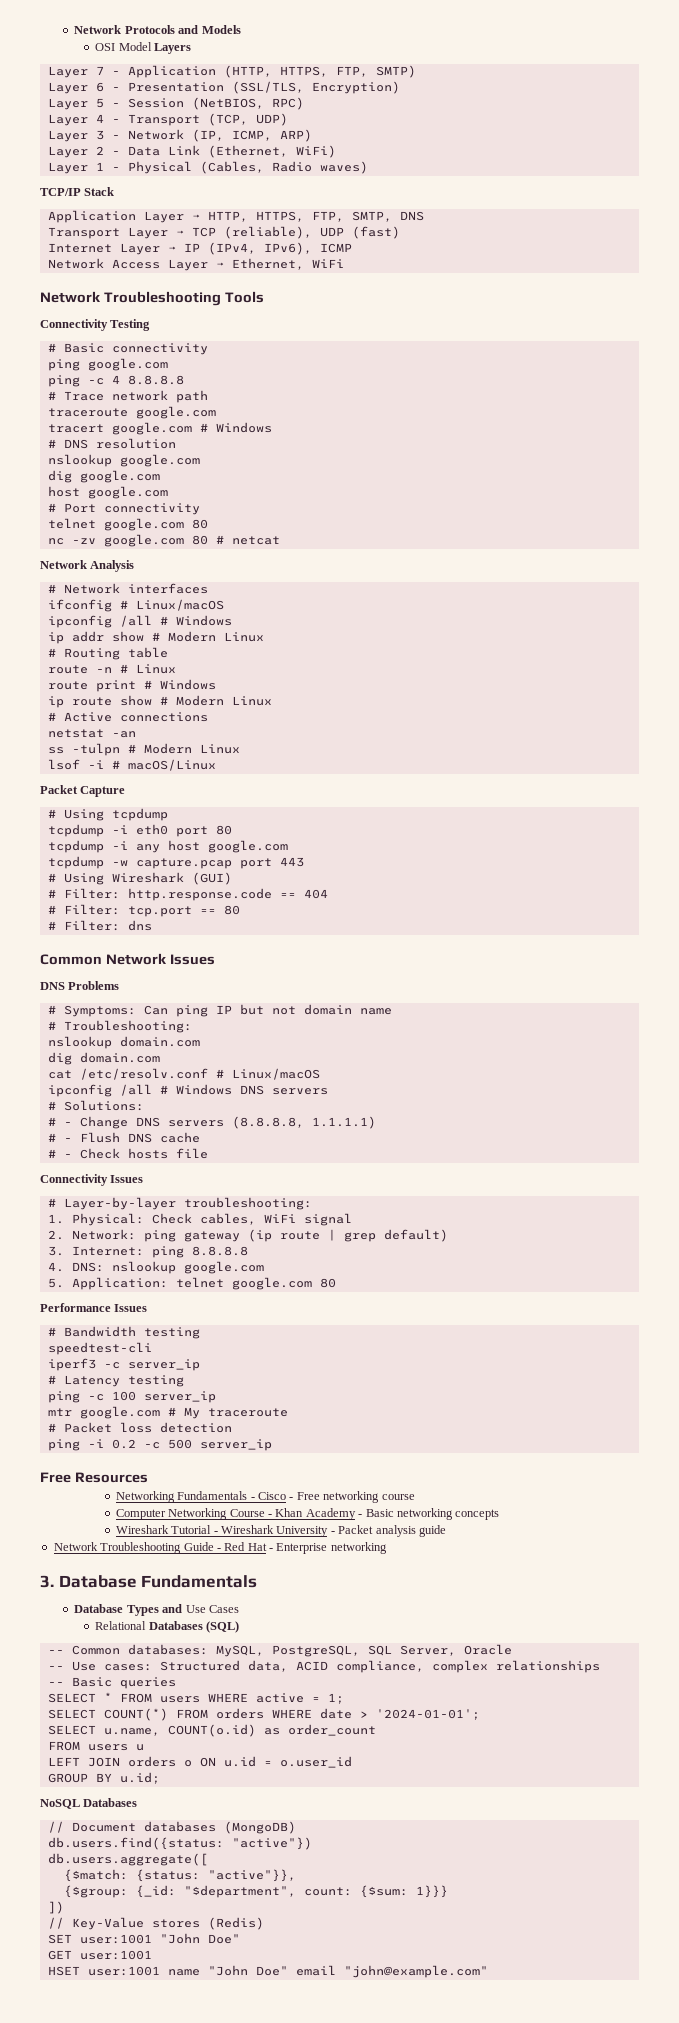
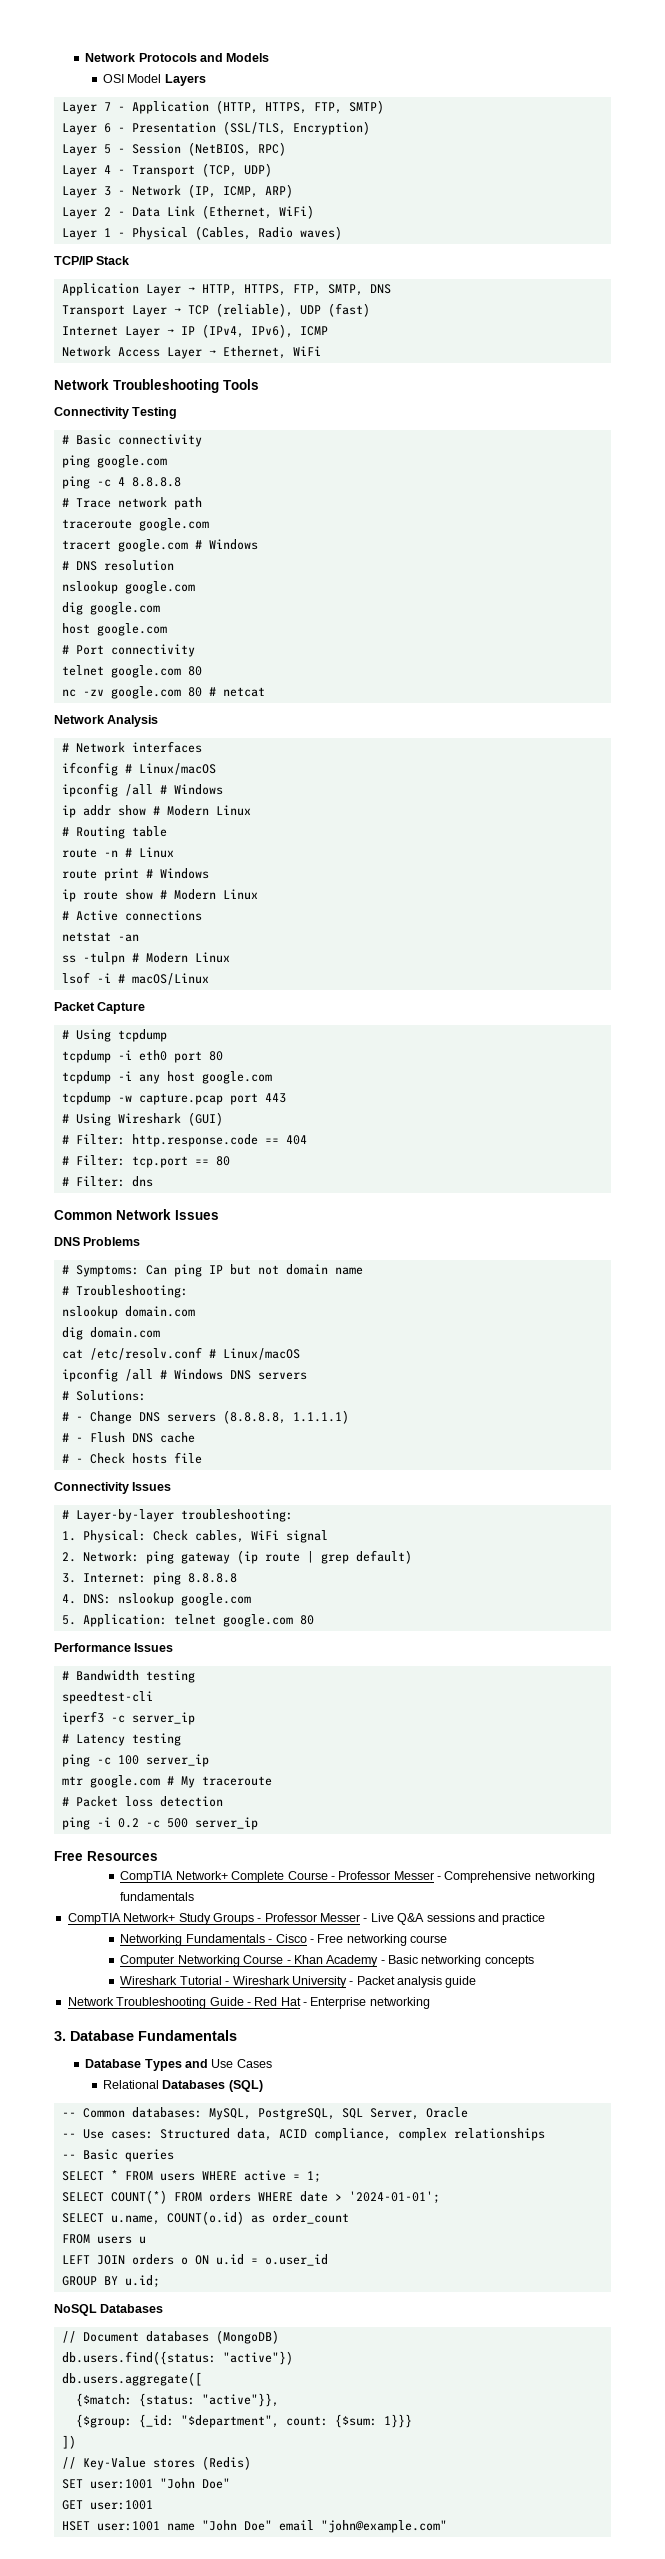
+ CompTIA Network+ Complete Course - Professor Messer - Comprehensive networking fundamentals
+ CompTIA Network+ Study Groups - Professor Messer - Live Q&A sessions and practice

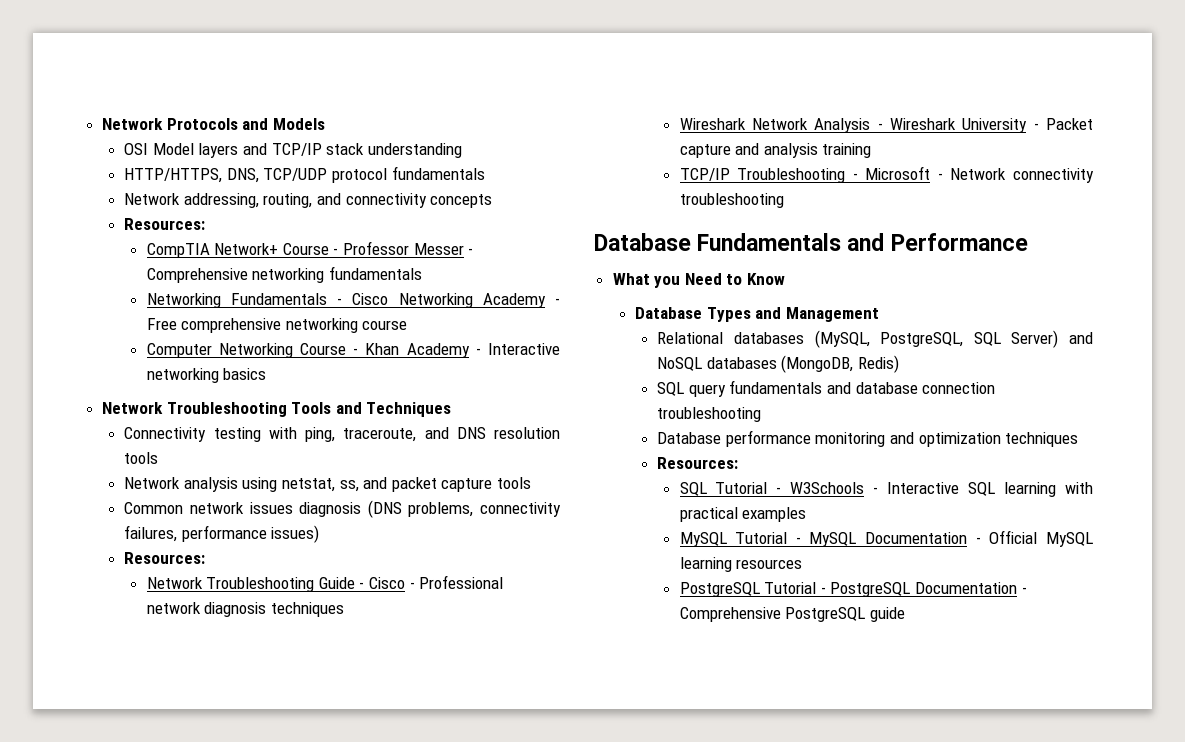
- OSI Model Layers
- Layer 7 - Application (HTTP, HTTPS, FTP, SMTP)
- Layer 6 - Presentation (SSL/TLS, Encryption)
- Layer 5 - Session (NetBIOS, RPC)
- Layer 4 - Transport (TCP, UDP)
- Layer 3 - Network (IP, ICMP, ARP)
- Layer 2 - Data Link (Ethernet, WiFi)
- Layer 1 - Physical (Cables, Radio waves)
- TCP/IP Stack
- Application Layer → HTTP, HTTPS, FTP, SMTP, DNS
- Transport Layer → TCP (reliable), UDP (fast)
- Internet Layer → IP (IPv4, IPv6), ICMP
- Network Access Layer → Ethernet, WiFi
- Network Troubleshooting Tools
- Connectivity Testing
- # Basic connectivity
- ping google.com
- ping -c 4 8.8.8.8
- # Trace network path
- traceroute google.com
- tracert google.com # Windows
- # DNS resolution
- nslookup google.com
- dig google.com
- host google.com
- # Port connectivity
- telnet google.com 80
- nc -zv google.com 80 # netcat
- Network Analysis
- # Network interfaces
- ifconfig # Linux/macOS
- ipconfig /all # Windows
- ip addr show # Modern Linux
- # Routing table
- route -n # Linux
- route print # Windows
- ip route show # Modern Linux
- # Active connections
- netstat -an
- ss -tulpn # Modern Linux
- lsof -i # macOS/Linux
- Packet Capture
- # Using tcpdump
- tcpdump -i eth0 port 80
- tcpdump -i any host google.com
- tcpdump -w capture.pcap port 443
- # Using Wireshark (GUI)
- # Filter: http.response.code == 404
- # Filter: tcp.port == 80
- # Filter: dns
- Common Network Issues
- DNS Problems
- # Symptoms: Can ping IP but not domain name
- # Troubleshooting:
- nslookup domain.com
- dig domain.com
- cat /etc/resolv.conf # Linux/macOS
- ipconfig /all # Windows DNS servers
- # Solutions:
- # - Change DNS servers (8.8.8.8, 1.1.1.1)
- # - Flush DNS cache
- # - Check hosts file
- Connectivity Issues
- # Layer-by-layer troubleshooting:
- 1. Physical: Check cables, WiFi signal
- 2. Network: ping gateway (ip route | grep default)
- 3. Internet: ping 8.8.8.8
- 4. DNS: nslookup google.com
- 5. Application: telnet google.com 80
- Performance Issues
- # Bandwidth testing
- speedtest-cli
- iperf3 -c server_ip
- # Latency testing
- ping -c 100 server_ip
- mtr google.com # My traceroute
- # Packet loss detection
- ping -i 0.2 -c 500 server_ip
- Free Resources
- CompTIA Network+ Complete Course - Professor Messer - Comprehensive networking fundamentals
+ OSI Model layers and TCP/IP stack understanding
+ HTTP/HTTPS, DNS, TCP/UDP protocol fundamentals
+ Network addressing, routing, and connectivity concepts
+ Resources:
+ CompTIA Network+ Course - Professor Messer - Comprehensive networking fundamentals
- CompTIA Network+ Study Groups - Professor Messer - Live Q&A sessions and practice
- Networking Fundamentals - Cisco - Free networking course
+ Networking Fundamentals - Cisco Networking Academy - Free comprehensive networking course
- Computer Networking Course - Khan Academy - Basic networking concepts
- Wireshark Tutorial - Wireshark University - Packet analysis guide
- Network Troubleshooting Guide - Red Hat - Enterprise networking
- 3. Database Fundamentals
+ Computer Networking Course - Khan Academy - Interactive networking basics
+ Network Troubleshooting Tools and Techniques
+ Connectivity testing with ping, traceroute, and DNS resolution tools
+ Network analysis using netstat, ss, and packet capture tools
+ Common network issues diagnosis (DNS problems, connectivity failures, performance issues)
+ Resources:
+ Network Troubleshooting Guide - Cisco - Professional network diagnosis techniques
+ Wireshark Network Analysis - Wireshark University - Packet capture and analysis training
+ TCP/IP Troubleshooting - Microsoft - Network connectivity troubleshooting
+ Database Fundamentals and Performance
+ What you Need to Know
- Database Types and Use Cases
+ Database Types and Management
- Relational Databases (SQL)
- -- Common databases: MySQL, PostgreSQL, SQL Server, Oracle
- -- Use cases: Structured data, ACID compliance, complex relationships
- -- Basic queries
- SELECT * FROM users WHERE active = 1;
- SELECT COUNT(*) FROM orders WHERE date > '2024-01-01';
- SELECT u.name, COUNT(o.id) as order_count
- FROM users u
- LEFT JOIN orders o ON u.id = o.user_id
- GROUP BY u.id;
- NoSQL Databases
- // Document databases (MongoDB)
- db.users.find({status: "active"})
- db.users.aggregate([
- {$match: {status: "active"}},
- {$group: {_id: "$department", count: {$sum: 1}}}
- ])
- // Key-Value stores (Redis)
- SET user:1001 "John Doe"
- GET user:1001
- HSET user:1001 name "John Doe" email "john@example.com"
+ Relational databases (MySQL, PostgreSQL, SQL Server) and NoSQL databases (MongoDB, Redis)
+ SQL query fundamentals and database connection troubleshooting
+ Database performance monitoring and optimization techniques
+ Resources:
+ SQL Tutorial - W3Schools - Interactive SQL learning with practical examples
+ MySQL Tutorial - MySQL Documentation - Official MySQL learning resources
+ PostgreSQL Tutorial - PostgreSQL Documentation - Comprehensive PostgreSQL guide

